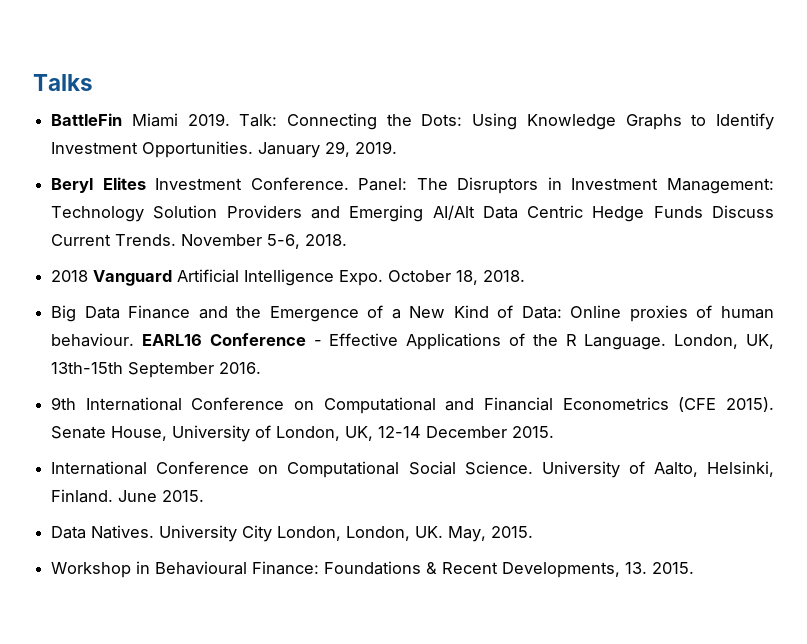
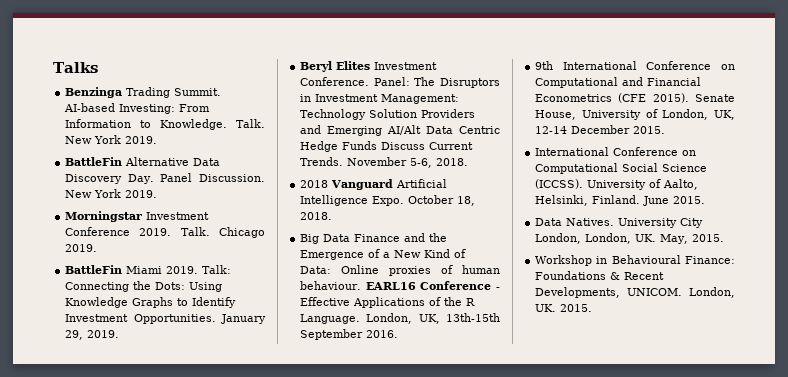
+ Benzinga Trading Summit. AI-based Investing: From Information to Knowledge. Talk. New York 2019.
+ BattleFin Alternative Data Discovery Day. Panel Discussion. New York 2019.
+ Morningstar Investment Conference 2019. Talk. Chicago 2019.
- International Conference on Computational Social Science.
+ International Conference on Computational Social Science (ICCSS).
- Workshop in Behavioural Finance: Foundations & Recent Developments, 13. 2015.
+ Workshop in Behavioural Finance: Foundations & Recent Developments, UNICOM. London, UK. 2015.

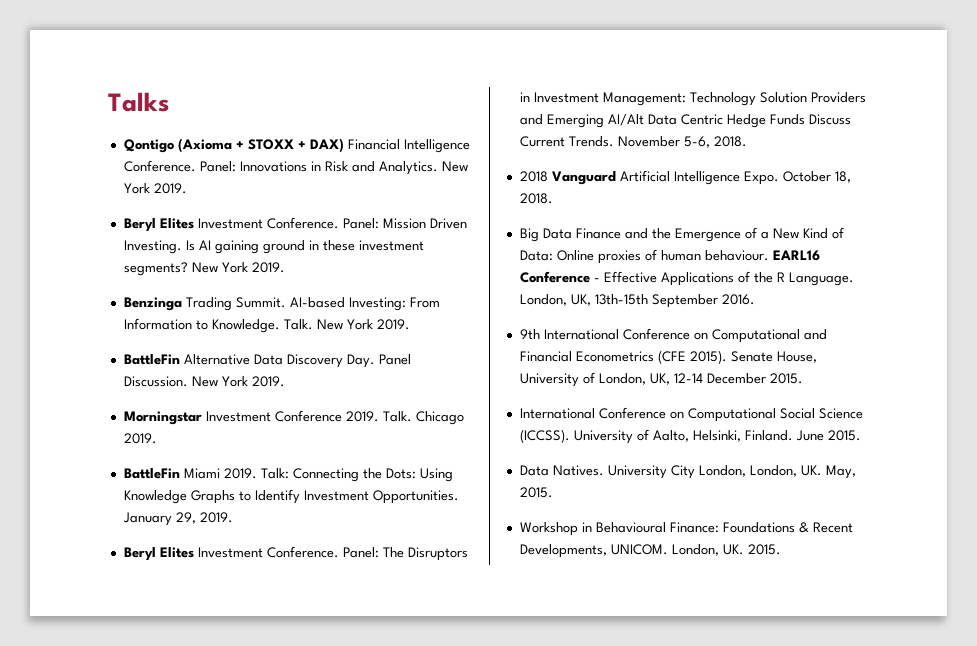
+ Qontigo (Axioma + STOXX + DAX) Financial Intelligence Conference. Panel: Innovations in Risk and Analytics. New York 2019.
+ Beryl Elites Investment Conference. Panel: Mission Driven Investing. Is AI gaining ground in these investment segments? New York 2019.

